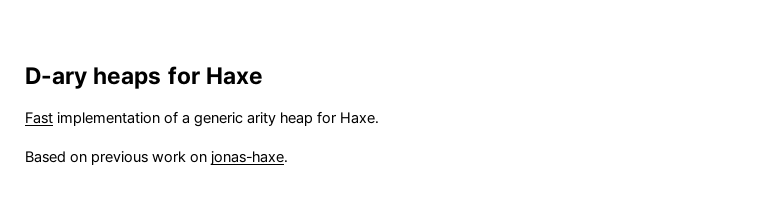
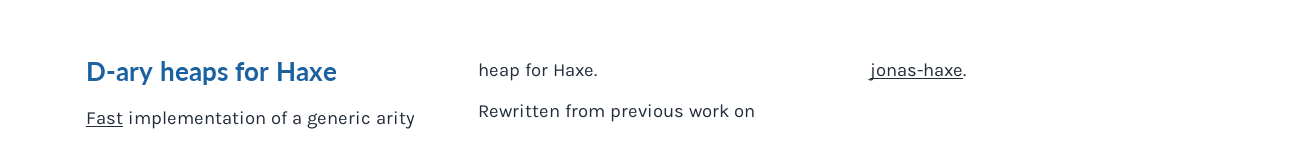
- Based on previous work on jonas-haxe.
+ Rewritten from previous work on jonas-haxe.

